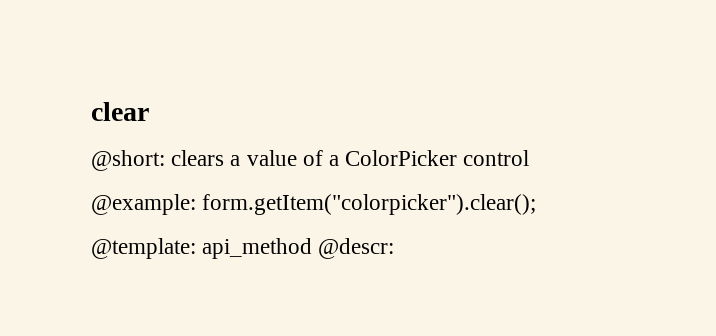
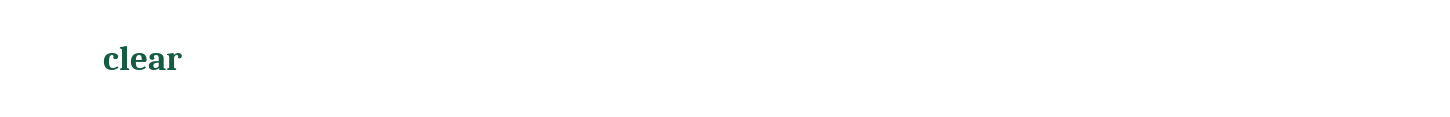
- @short: clears a value of a ColorPicker control
- @example: form.getItem("colorpicker").clear();
- @template: api_method @descr:

